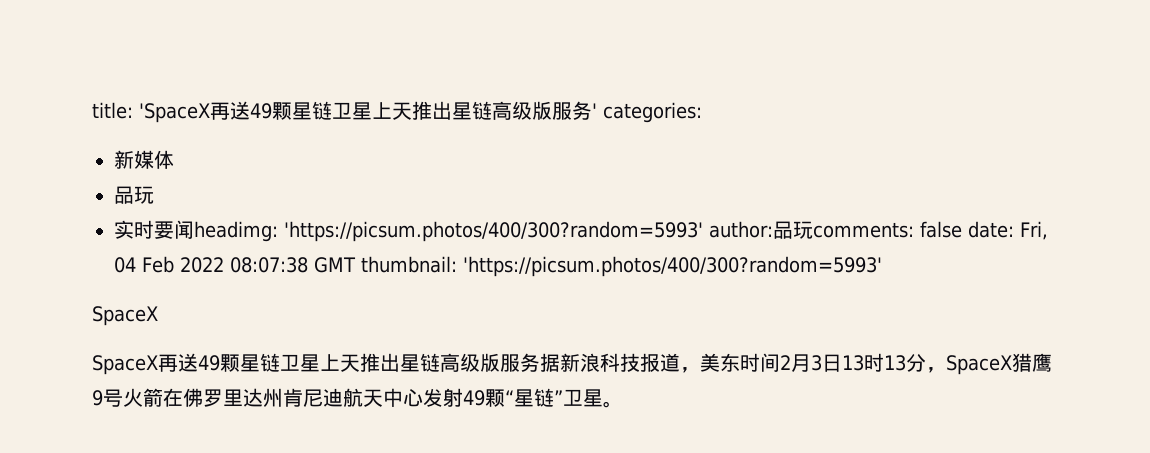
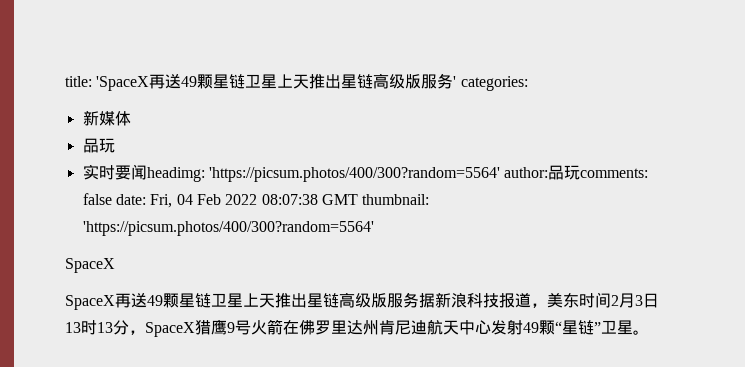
- 实时要闻headimg: 'https://picsum.photos/400/300?random=5993' author:品玩comments: false date: Fri, 04 Feb 2022 08:07:38 GMT thumbnail: 'https://picsum.photos/400/300?random=5993'
+ 实时要闻headimg: 'https://picsum.photos/400/300?random=5564' author:品玩comments: false date: Fri, 04 Feb 2022 08:07:38 GMT thumbnail: 'https://picsum.photos/400/300?random=5564'

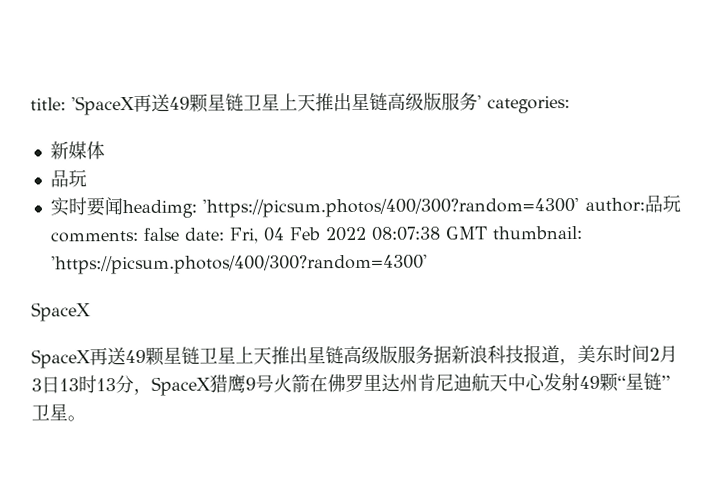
- 实时要闻headimg: 'https://picsum.photos/400/300?random=5564' author:品玩comments: false date: Fri, 04 Feb 2022 08:07:38 GMT thumbnail: 'https://picsum.photos/400/300?random=5564'
+ 实时要闻headimg: 'https://picsum.photos/400/300?random=4300' author:品玩comments: false date: Fri, 04 Feb 2022 08:07:38 GMT thumbnail: 'https://picsum.photos/400/300?random=4300'

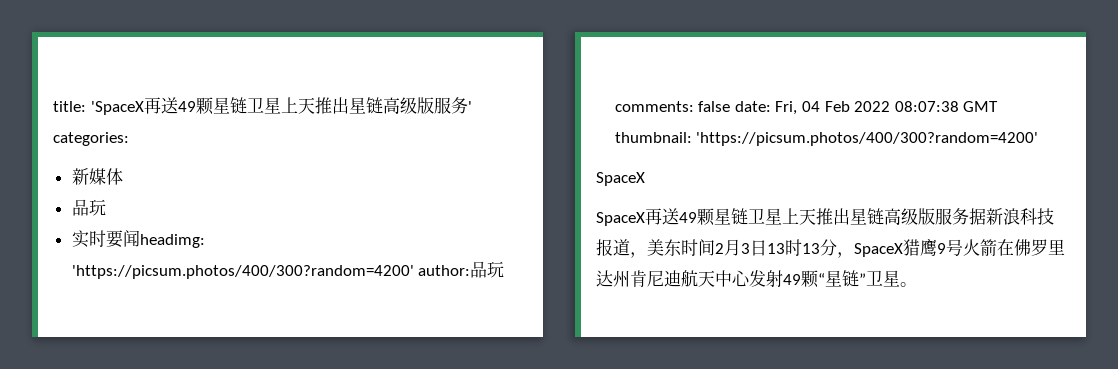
- 实时要闻headimg: 'https://picsum.photos/400/300?random=4300' author:品玩comments: false date: Fri, 04 Feb 2022 08:07:38 GMT thumbnail: 'https://picsum.photos/400/300?random=4300'
+ 实时要闻headimg: 'https://picsum.photos/400/300?random=4200' author:品玩comments: false date: Fri, 04 Feb 2022 08:07:38 GMT thumbnail: 'https://picsum.photos/400/300?random=4200'

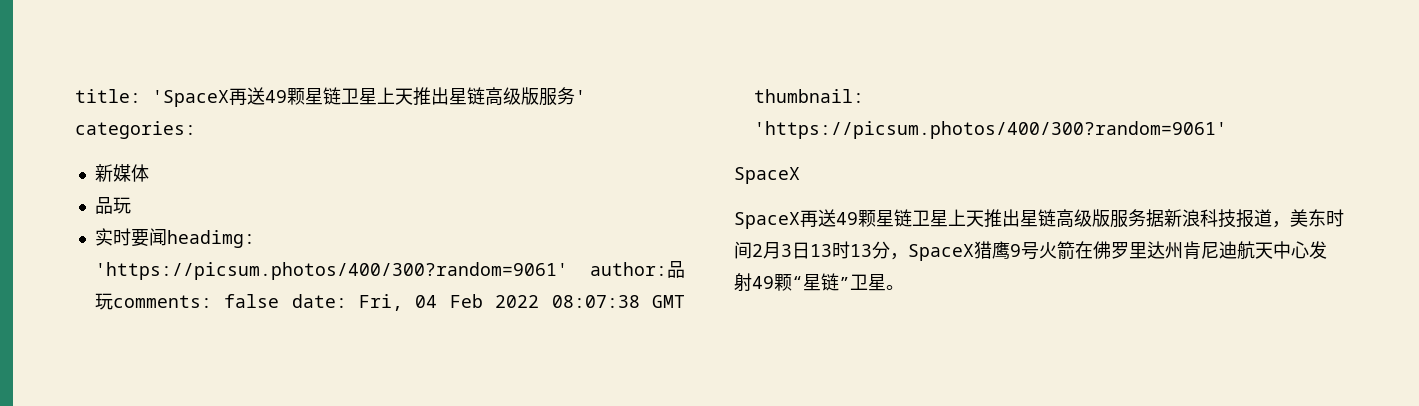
- 实时要闻headimg: 'https://picsum.photos/400/300?random=4200' author:品玩comments: false date: Fri, 04 Feb 2022 08:07:38 GMT thumbnail: 'https://picsum.photos/400/300?random=4200'
+ 实时要闻headimg: 'https://picsum.photos/400/300?random=9061' author:品玩comments: false date: Fri, 04 Feb 2022 08:07:38 GMT thumbnail: 'https://picsum.photos/400/300?random=9061'

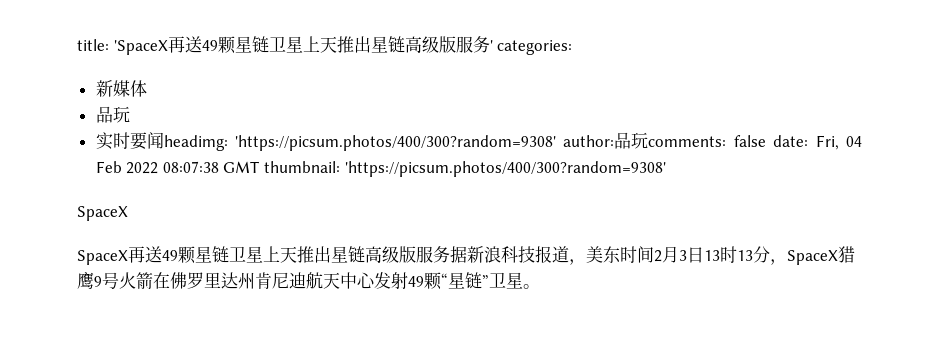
- 实时要闻headimg: 'https://picsum.photos/400/300?random=9061' author:品玩comments: false date: Fri, 04 Feb 2022 08:07:38 GMT thumbnail: 'https://picsum.photos/400/300?random=9061'
+ 实时要闻headimg: 'https://picsum.photos/400/300?random=9308' author:品玩comments: false date: Fri, 04 Feb 2022 08:07:38 GMT thumbnail: 'https://picsum.photos/400/300?random=9308'

